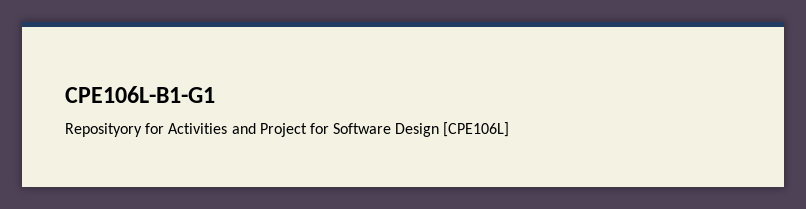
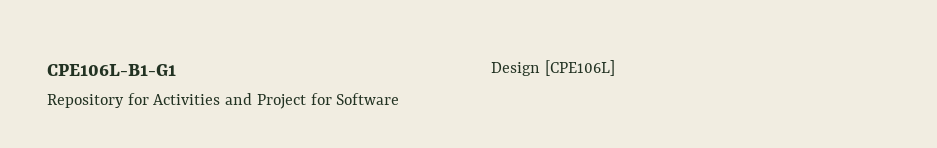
- Reposityory for Activities and Project for Software Design [CPE106L]
+ Repository for Activities and Project for Software Design [CPE106L]

